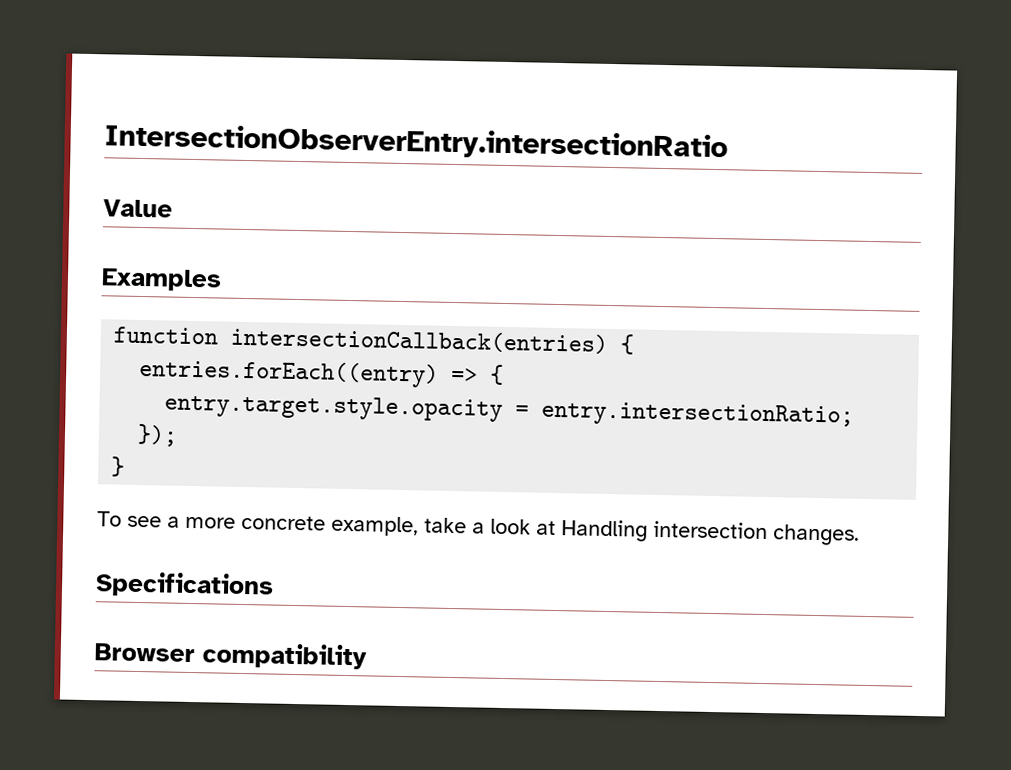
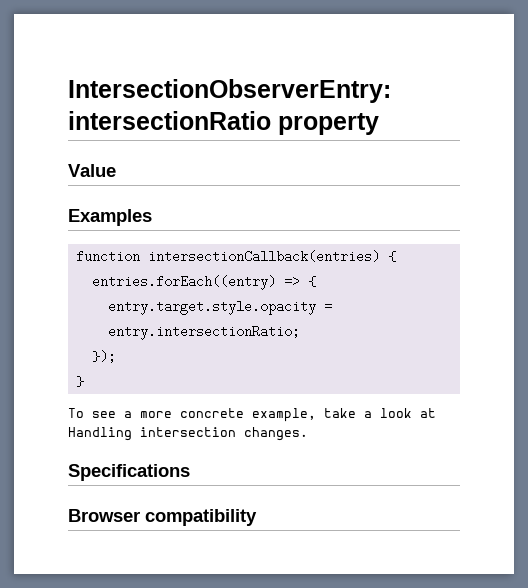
- IntersectionObserverEntry.intersectionRatio
+ IntersectionObserverEntry: intersectionRatio property

